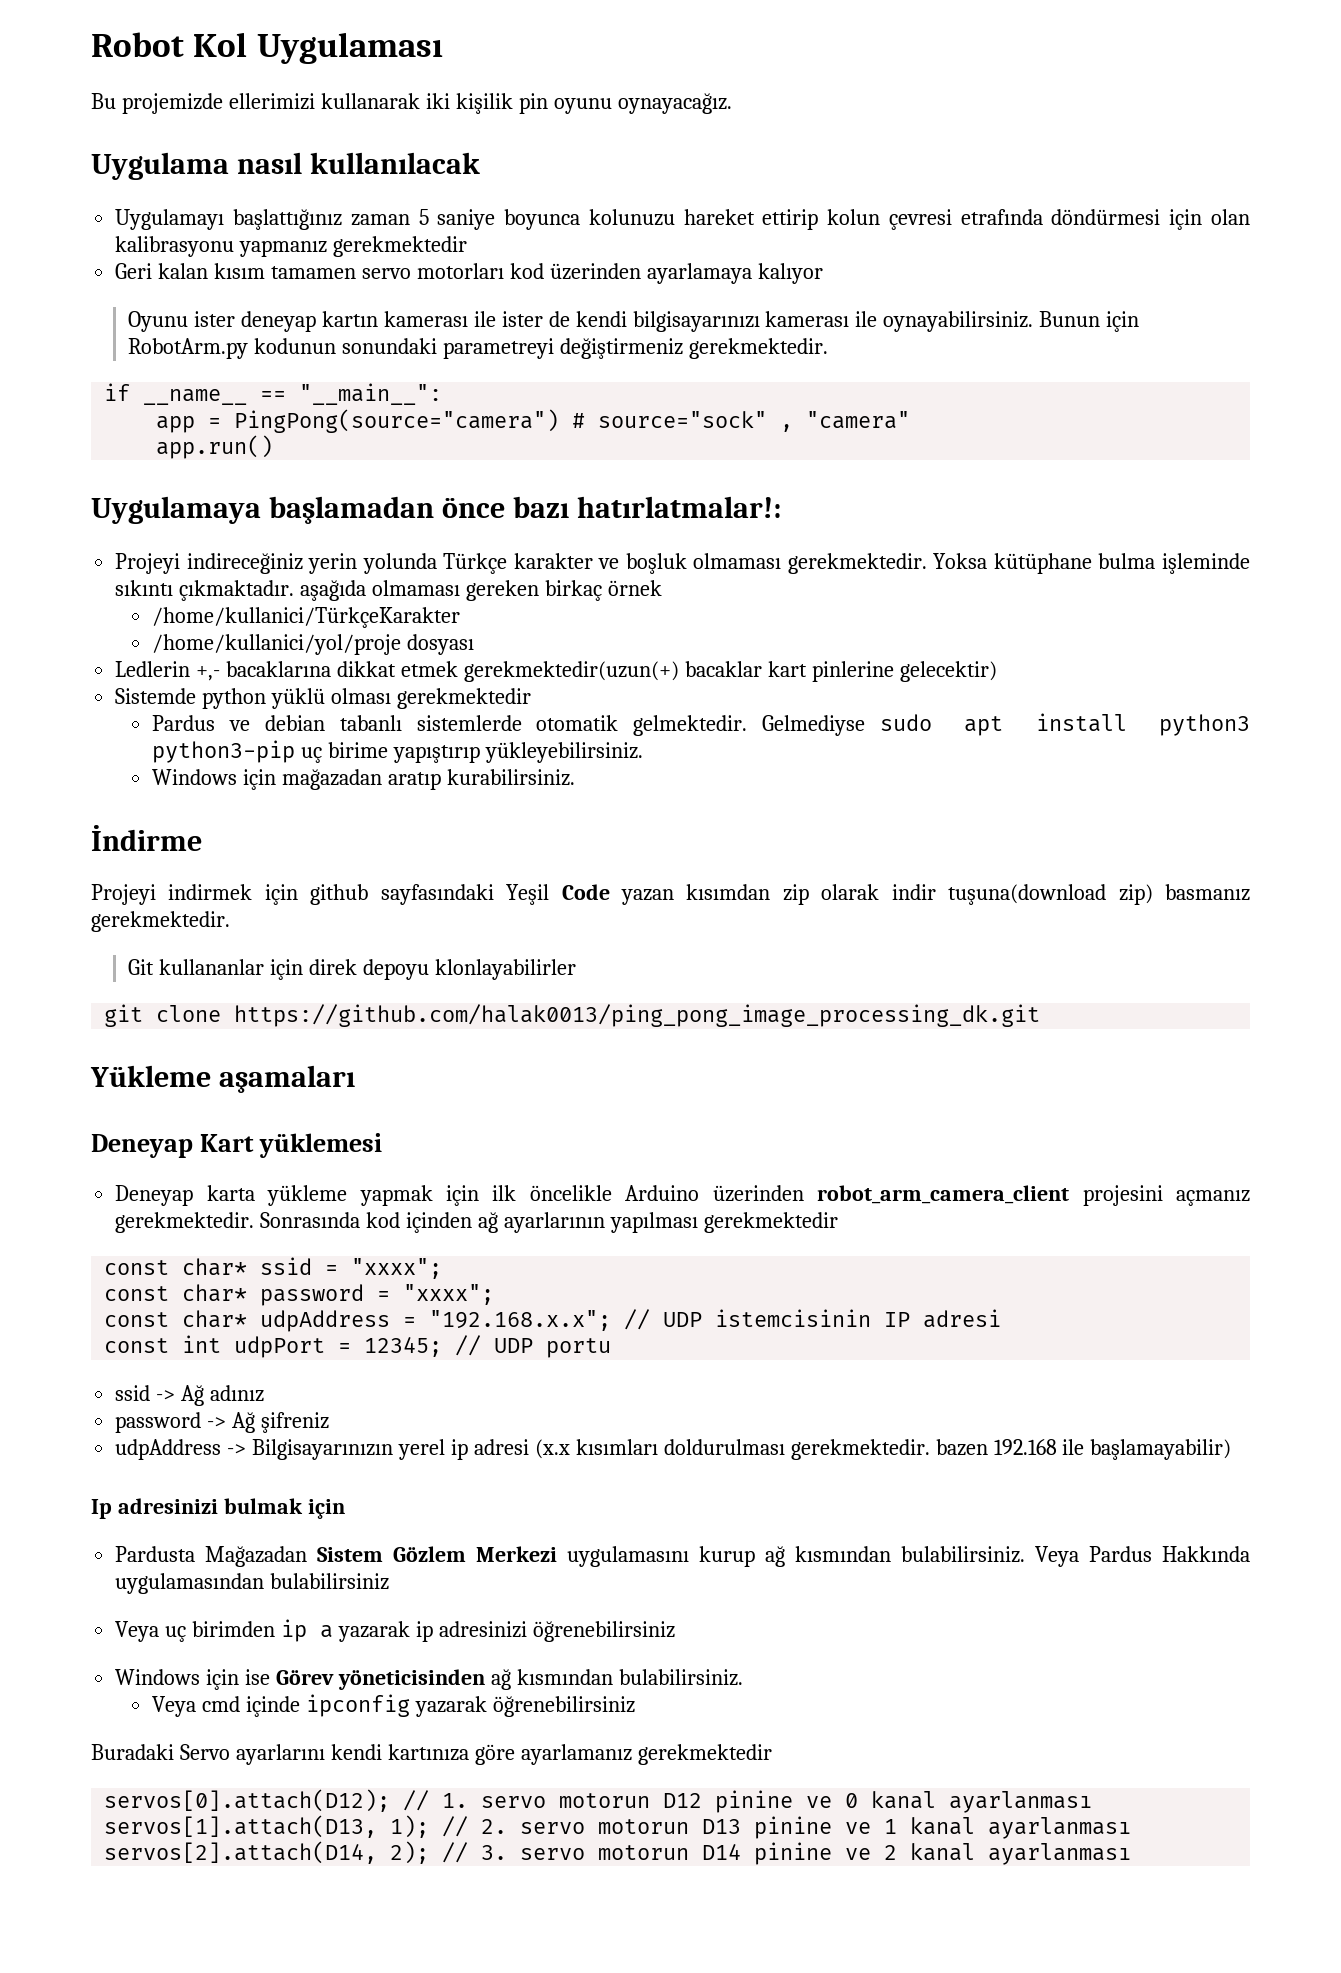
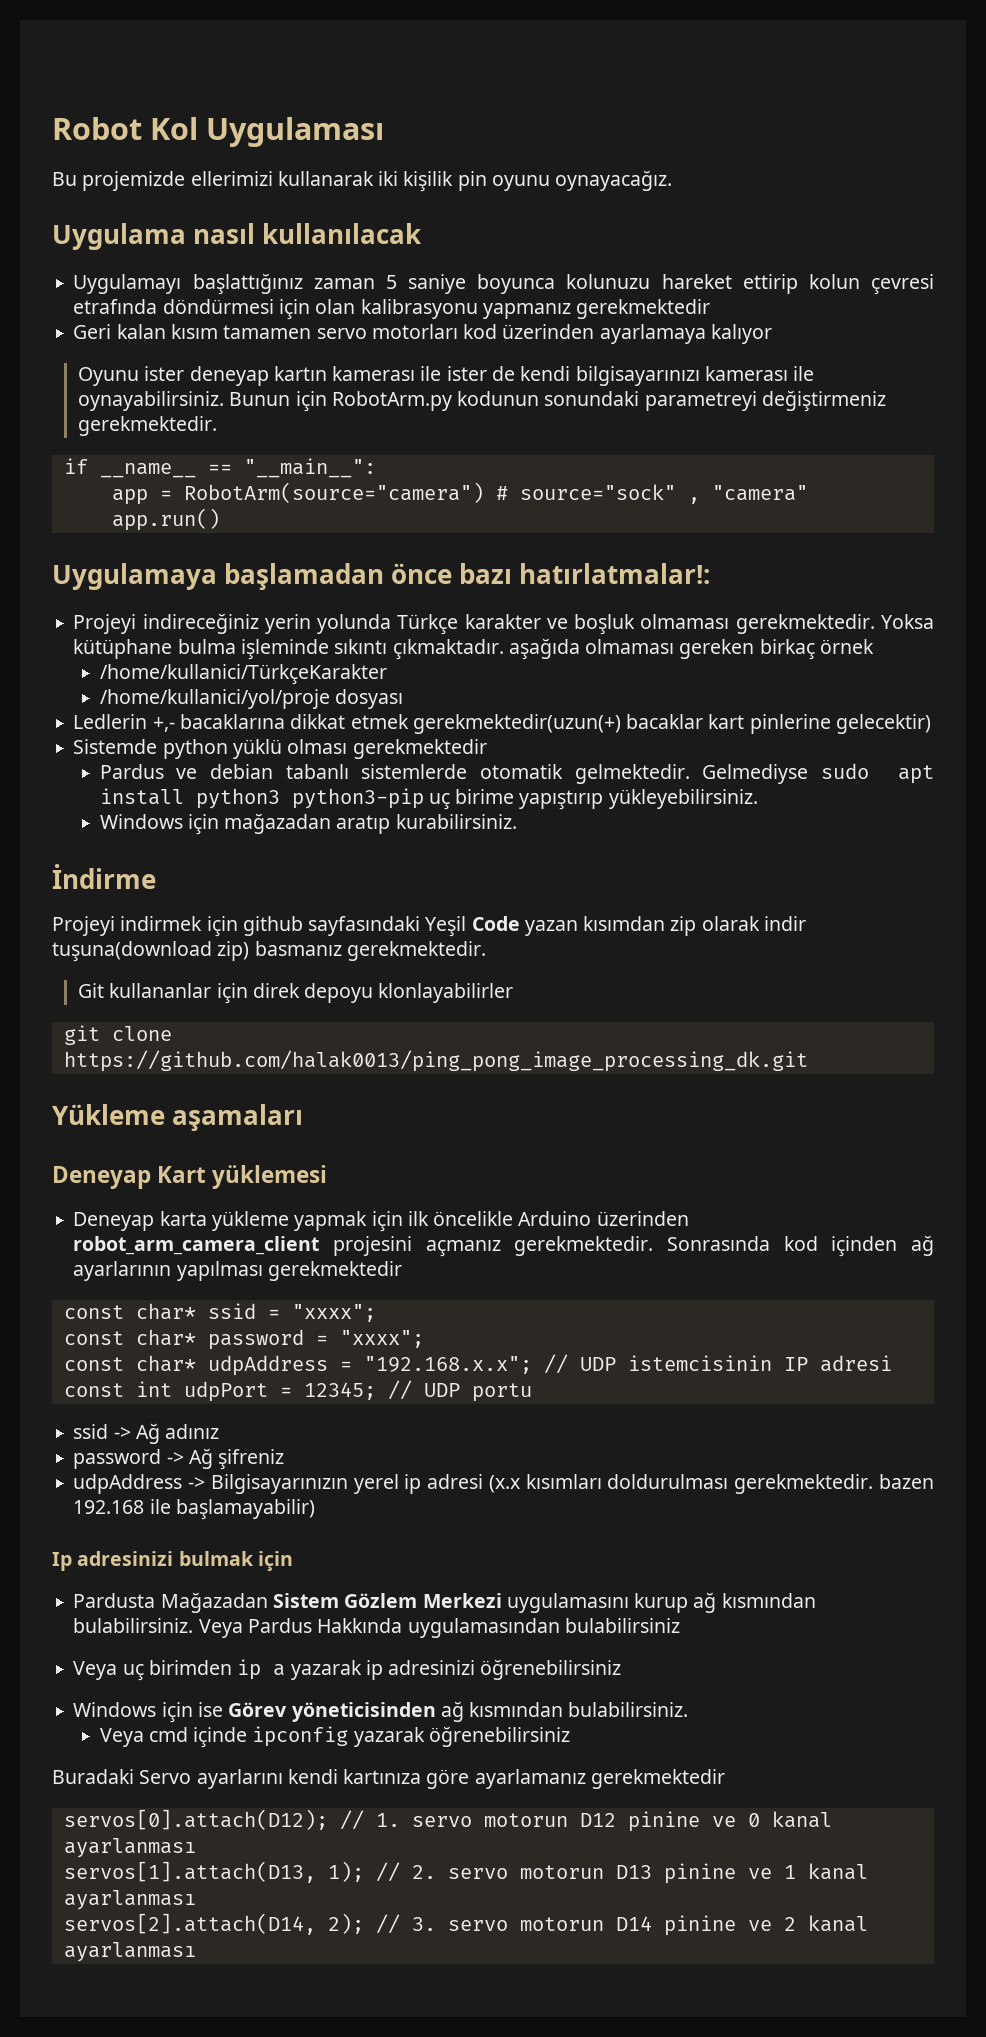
- app = PingPong(source="camera") # source="sock" , "camera"
+ app = RobotArm(source="camera") # source="sock" , "camera"

